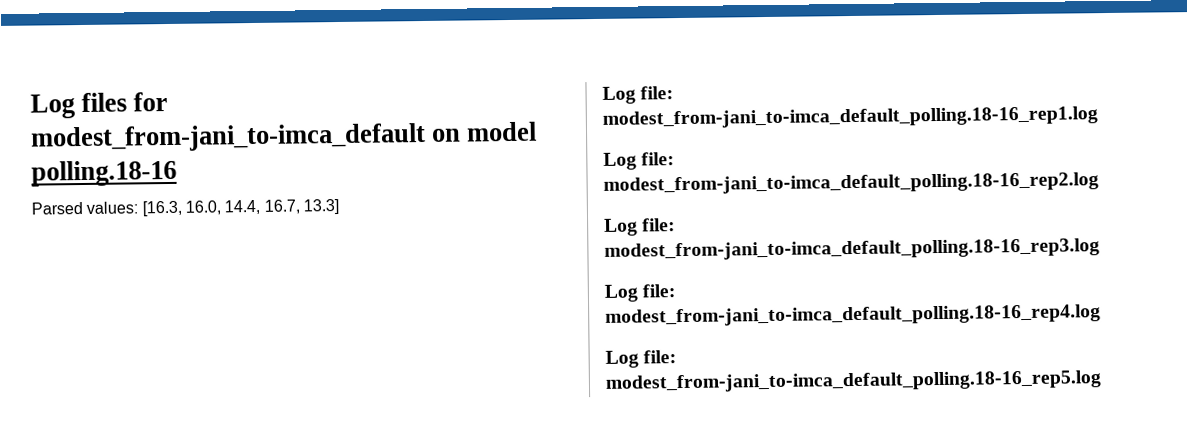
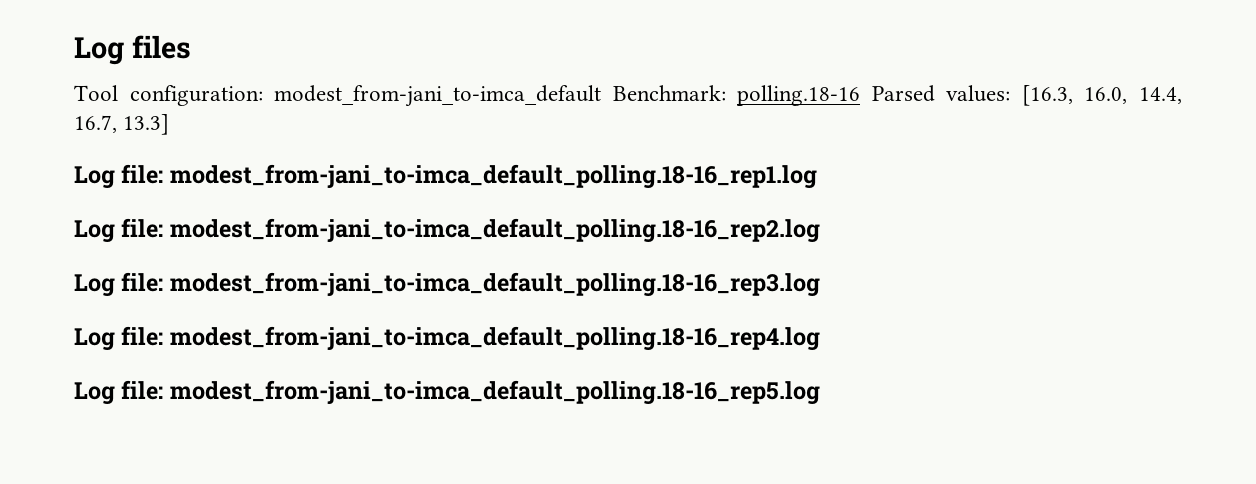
- Log files for modest_from-jani_to-imca_default on model polling.18-16
- Parsed values: [16.3, 16.0, 14.4, 16.7, 13.3]
+ Log files
+ Tool configuration: modest_from-jani_to-imca_default Benchmark: polling.18-16 Parsed values: [16.3, 16.0, 14.4, 16.7, 13.3]

